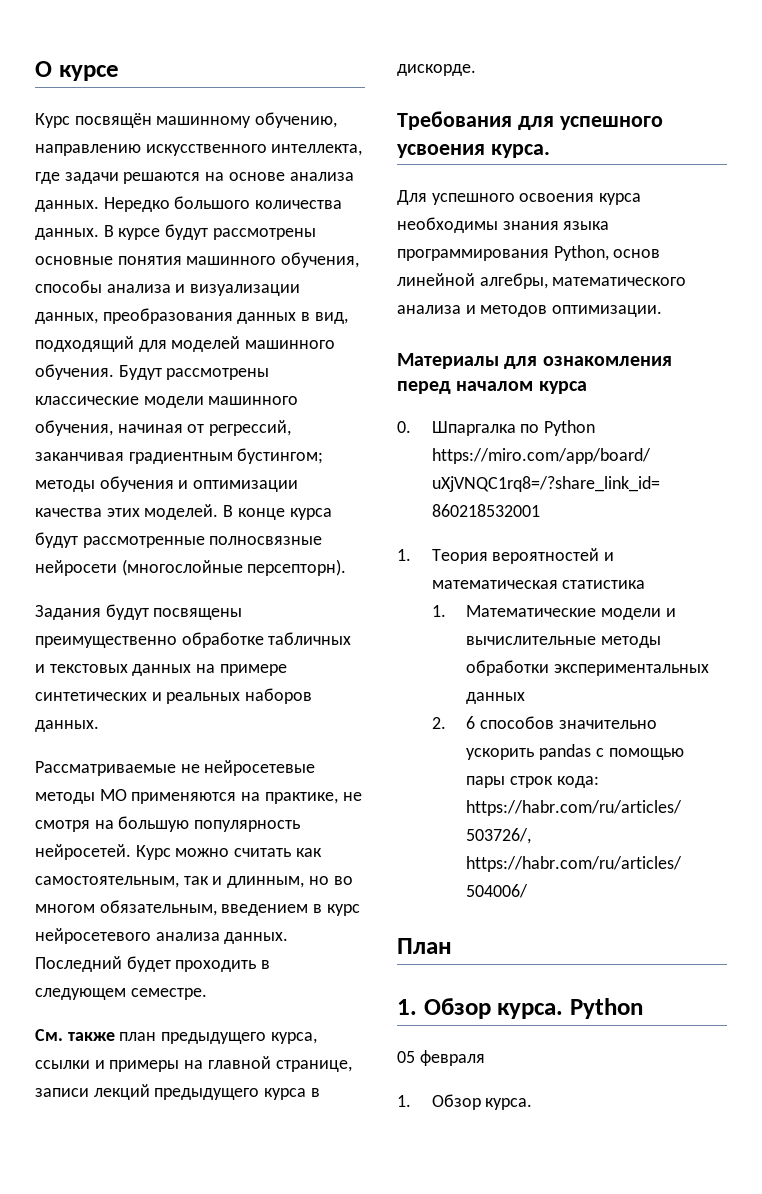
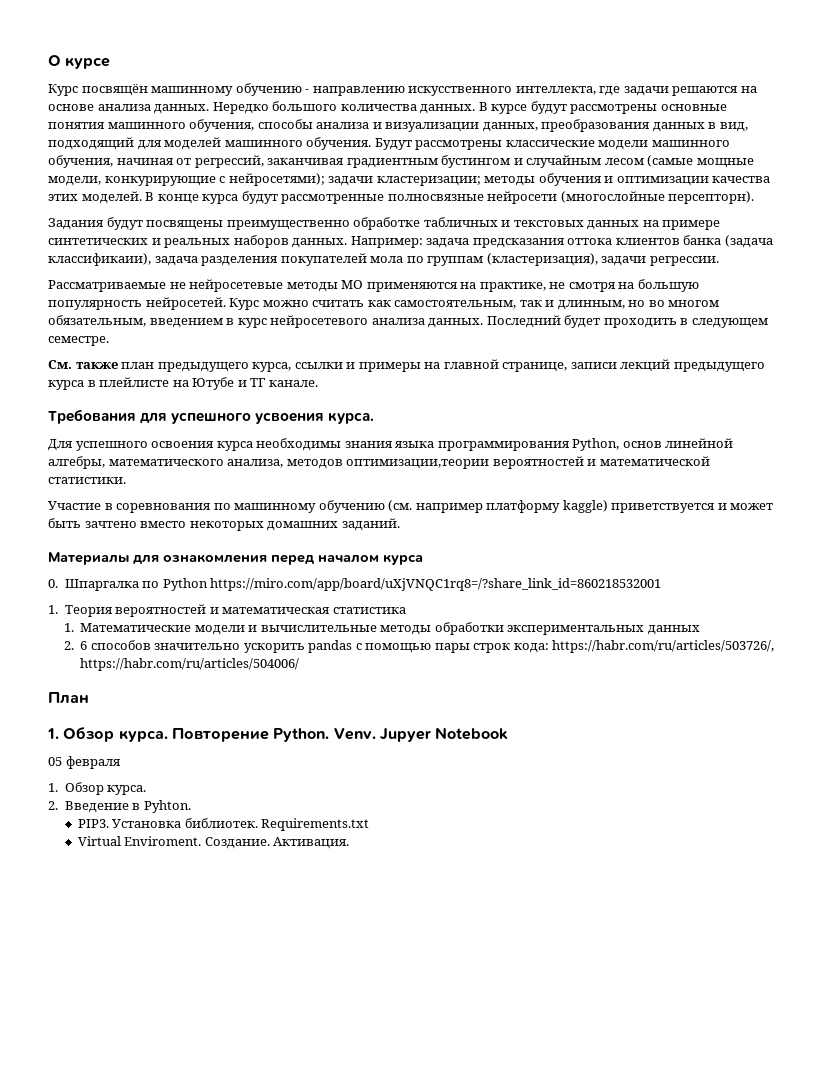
- Курс посвящён машинному обучению, направлению искусственного интеллекта, где задачи решаются на основе анализа данных.
+ Курс посвящён машинному обучению - направлению искусственного интеллекта, где задачи решаются на основе анализа данных.
- Будут рассмотрены классические модели машинного обучения, начиная от регрессий, заканчивая градиентным бустингом; методы обучения и оптимизации качества этих моделей.
+ Будут рассмотрены классические модели машинного обучения, начиная от регрессий, заканчивая градиентным бустингом и случайным лесом (самые мощные модели, конкурирующие с нейросетями); задачи кластеризации; методы обучения и оптимизации качества этих моделей.
+ Например: задача предсказания оттока клиентов банка (задача классификаии), задача разделения покупателей мола по группам (кластеризация), задачи регрессии.
- См. также план предыдущего курса, ссылки и примеры на главной странице, записи лекций предыдущего курса в дискорде.
+ См. также план предыдущего курса, ссылки и примеры на главной странице, записи лекций предыдущего курса в плейлисте на Ютубе и ТГ канале.
- Для успешного освоения курса необходимы знания языка программирования Python, основ линейной алгебры, математического анализа и методов оптимизации.
+ Для успешного освоения курса необходимы знания языка программирования Python, основ линейной алгебры, математического анализа, методов оптимизации,теории вероятностей и математической статистики.
+ Участие в соревнования по машинному обучению (см. например платформу kaggle) приветствуется и может быть зачтено вместо некоторых домашних заданий.
- 1. Обзор курса. Python
+ 1. Обзор курса. Повторение Python. Venv. Jupyer Notebook
+ 2. Введение в Pyhton.
+ PIP3. Установка библиотек. Requirements.txt
+ Virtual Enviroment. Создание. Активация.

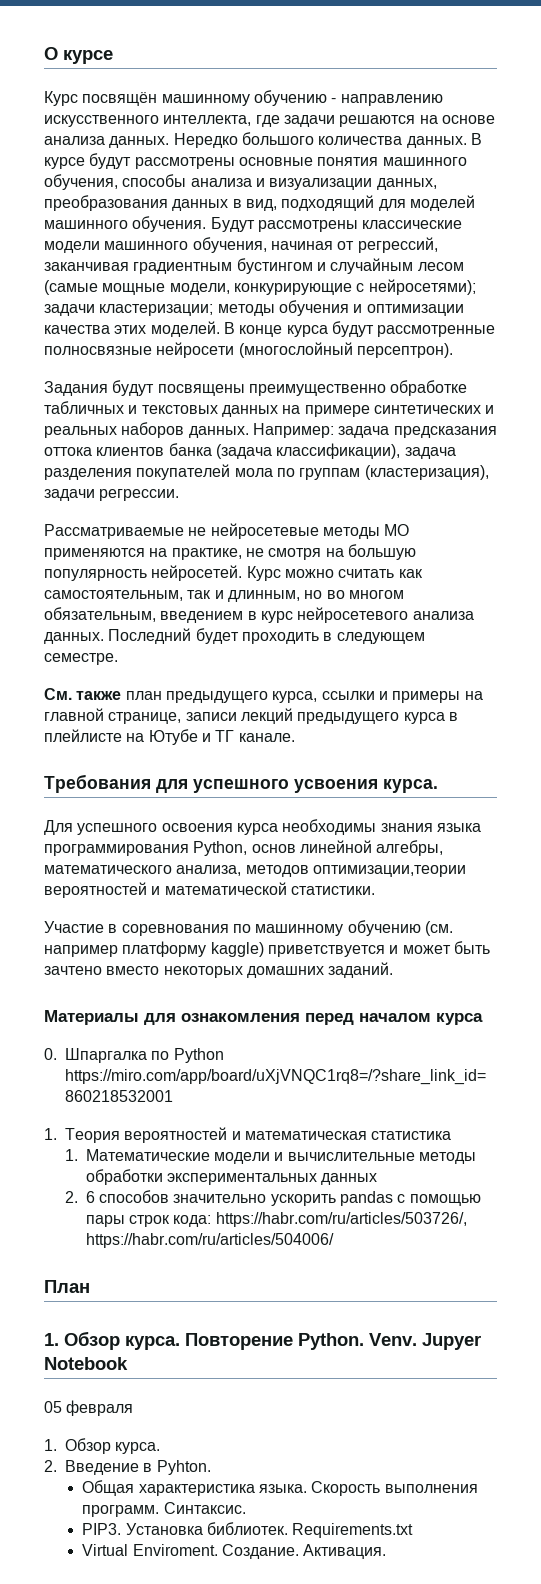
- В конце курса будут рассмотренные полносвязные нейросети (многослойные персепторн).
+ В конце курса будут рассмотренные полносвязные нейросети (многослойный персептрон).
- Например: задача предсказания оттока клиентов банка (задача классификаии), задача разделения покупателей мола по группам (кластеризация), задачи регрессии.
+ Например: задача предсказания оттока клиентов банка (задача классификации), задача разделения покупателей мола по группам (кластеризация), задачи регрессии.
+ Общая характеристика языка. Скорость выполнения программ. Синтаксис.

